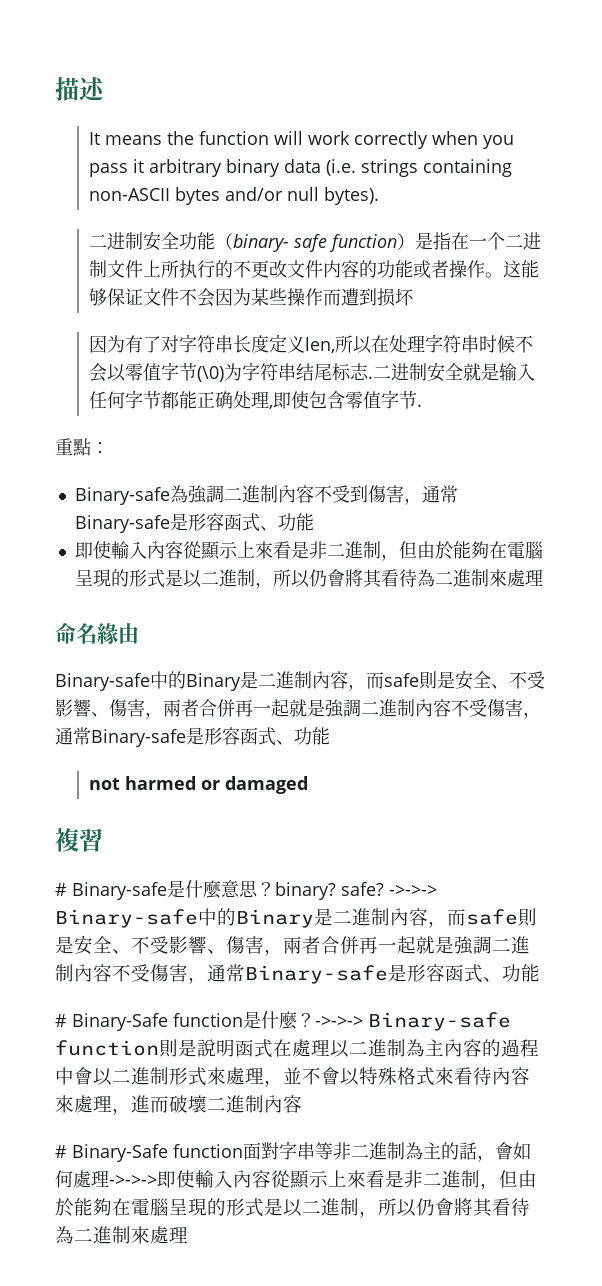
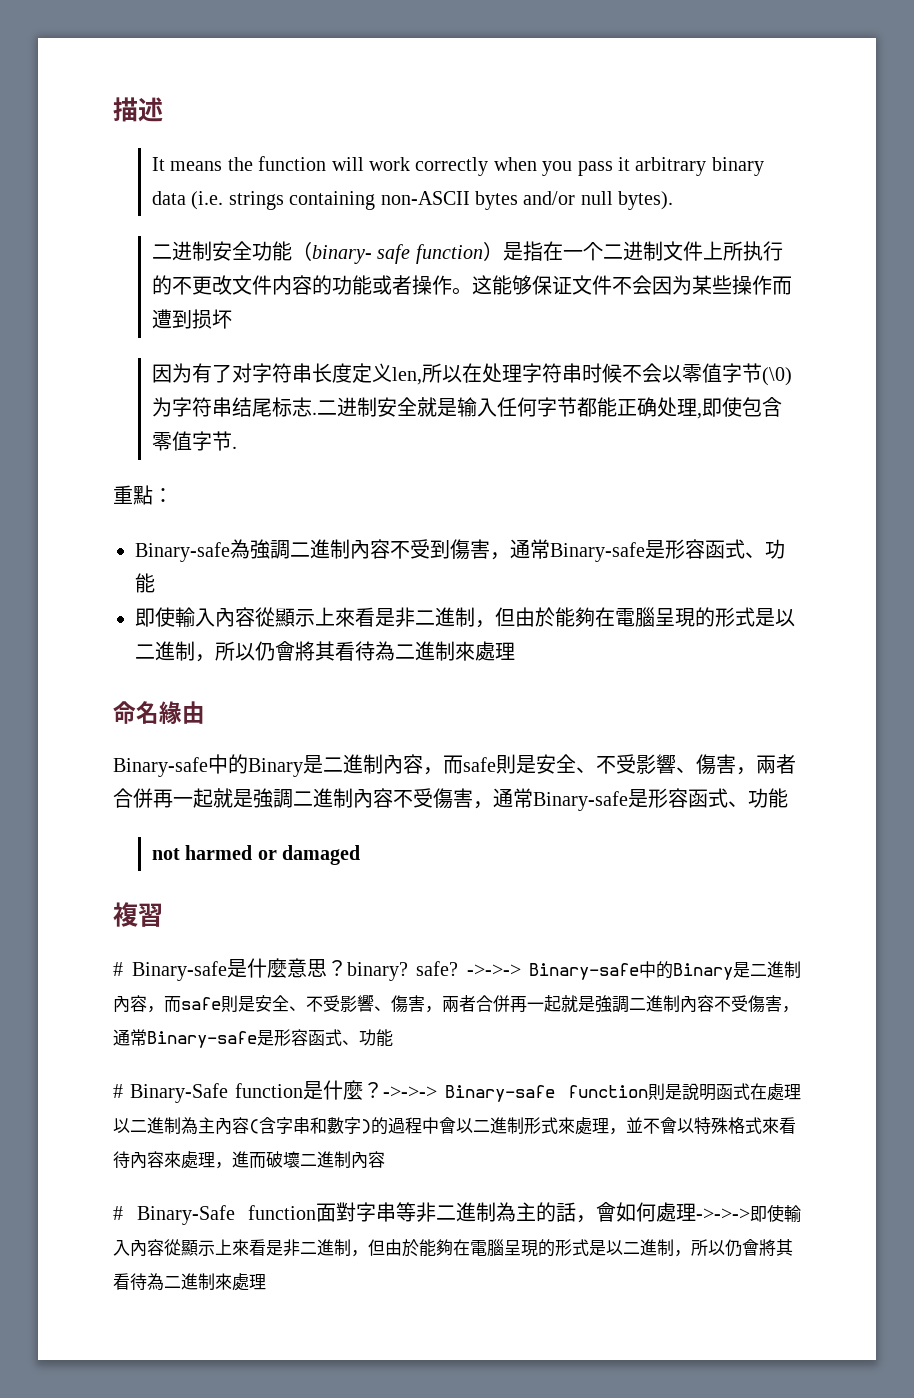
- ->->-> Binary-safe function則是說明函式在處理以二進制為主內容的過程中會以二進制形式來處理，並不會以特殊格式來看待內容來處理，進而破壞二進制內容
+ ->->-> Binary-safe function則是說明函式在處理以二進制為主內容(含字串和數字)的過程中會以二進制形式來處理，並不會以特殊格式來看待內容來處理，進而破壞二進制內容

